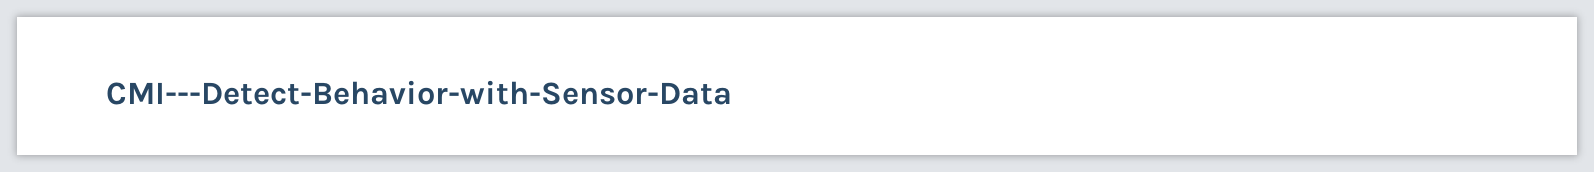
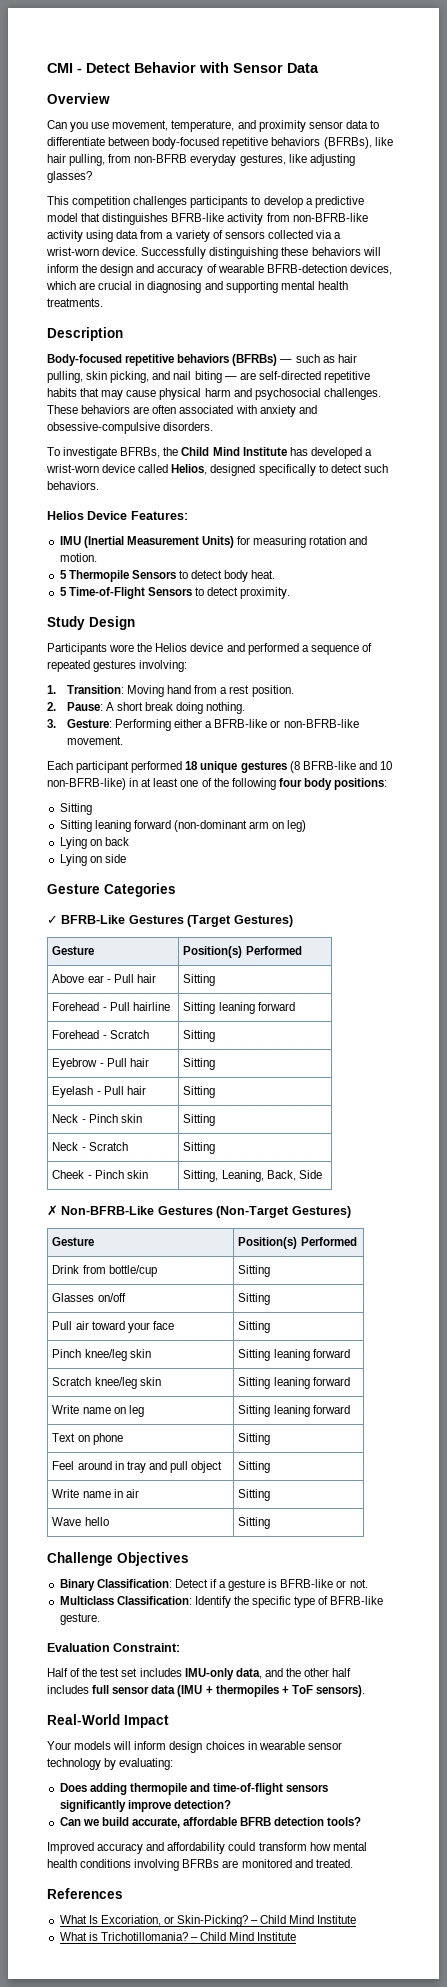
- CMI---Detect-Behavior-with-Sensor-Data
+ CMI - Detect Behavior with Sensor Data
+ Overview
+ Can you use movement, temperature, and proximity sensor data to differentiate between body-focused repetitive behaviors (BFRBs), like hair pulling, from non-BFRB everyday gestures, like adjusting glasses?
+ This competition challenges participants to develop a predictive model that distinguishes BFRB-like activity from non-BFRB-like activity using data from a variety of sensors collected via a wrist-worn device. Successfully distinguishing these behaviors will inform the design and accuracy of wearable BFRB-detection devices, which are crucial in diagnosing and supporting mental health treatments.
+ Description
+ Body-focused repetitive behaviors (BFRBs) — such as hair pulling, skin picking, and nail biting — are self-directed repetitive habits that may cause physical harm and psychosocial challenges. These behaviors are often associated with anxiety and obsessive-compulsive disorders.
+ To investigate BFRBs, the Child Mind Institute has developed a wrist-worn device called Helios, designed specifically to detect such behaviors.
+ Helios Device Features:
+ IMU (Inertial Measurement Units) for measuring rotation and motion.
+ 5 Thermopile Sensors to detect body heat.
+ 5 Time-of-Flight Sensors to detect proximity.
+ Study Design
+ Participants wore the Helios device and performed a sequence of repeated gestures involving:
+ 1. Transition: Moving hand from a rest position.
+ 2. Pause: A short break doing nothing.
+ 3. Gesture: Performing either a BFRB-like or non-BFRB-like movement.
+ Each participant performed 18 unique gestures (8 BFRB-like and 10 non-BFRB-like) in at least one of the following four body positions:
+ Sitting
+ Sitting leaning forward (non-dominant arm on leg)
+ Lying on back
+ Lying on side
+ Gesture Categories
+ ✓ BFRB-Like Gestures (Target Gestures)
+ Gesture | Position(s) Performed
+ Above ear - Pull hair | Sitting
+ Forehead - Pull hairline | Sitting leaning forward
+ Forehead - Scratch | Sitting
+ Eyebrow - Pull hair | Sitting
+ Eyelash - Pull hair | Sitting
+ Neck - Pinch skin | Sitting
+ Neck - Scratch | Sitting
+ Cheek - Pinch skin | Sitting, Leaning, Back, Side
+ ✗ Non-BFRB-Like Gestures (Non-Target Gestures)
+ Gesture | Position(s) Performed
+ Drink from bottle/cup | Sitting
+ Glasses on/off | Sitting
+ Pull air toward your face | Sitting
+ Pinch knee/leg skin | Sitting leaning forward
+ Scratch knee/leg skin | Sitting leaning forward
+ Write name on leg | Sitting leaning forward
+ Text on phone | Sitting
+ Feel around in tray and pull object | Sitting
+ Write name in air | Sitting
+ Wave hello | Sitting
+ Challenge Objectives
+ Binary Classification: Detect if a gesture is BFRB-like or not.
+ Multiclass Classification: Identify the specific type of BFRB-like gesture.
+ Evaluation Constraint:
+ Half of the test set includes IMU-only data, and the other half includes full sensor data (IMU + thermopiles + ToF sensors).
+ Real-World Impact
+ Your models will inform design choices in wearable sensor technology by evaluating:
+ Does adding thermopile and time-of-flight sensors significantly improve detection?
+ Can we build accurate, affordable BFRB detection tools?
+ Improved accuracy and affordability could transform how mental health conditions involving BFRBs are monitored and treated.
+ References
+ What Is Excoriation, or Skin-Picking? – Child Mind Institute
+ What is Trichotillomania? – Child Mind Institute

